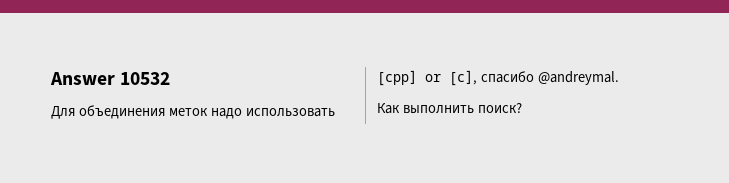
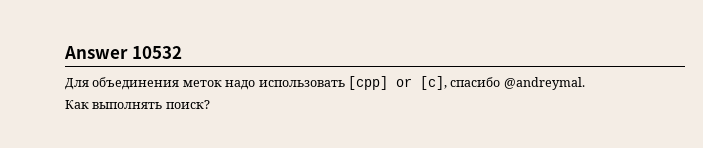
- Как выполнить поиск?
+ Как выполнять поиск?

